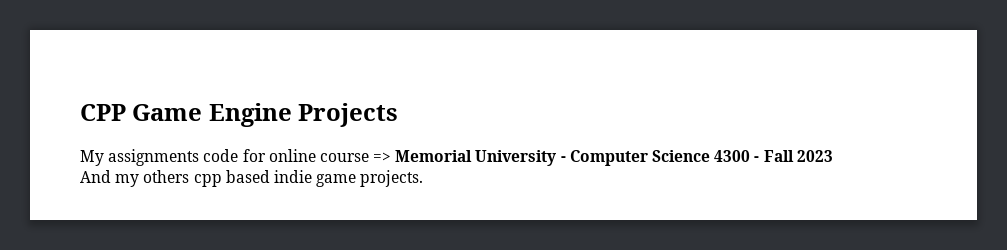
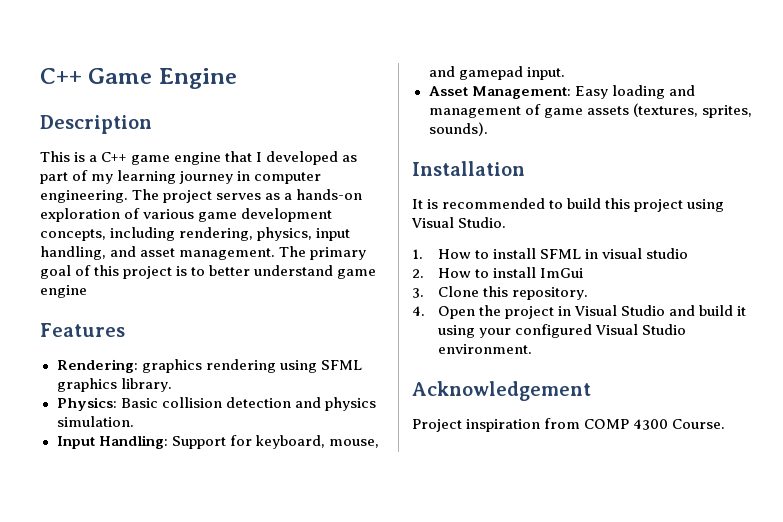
- CPP Game Engine Projects
- My assignments code for online course => Memorial University - Computer Science 4300 - Fall 2023
- And my others cpp based indie game projects.
+ C++ Game Engine
+ Description
+ This is a C++ game engine that I developed as part of my learning journey in computer engineering. The project serves as a hands-on exploration of various game development concepts, including rendering, physics, input handling, and asset management. The primary goal of this project is to better understand game engine
+ Features
+ Rendering: graphics rendering using SFML graphics library.
+ Physics: Basic collision detection and physics simulation.
+ Input Handling: Support for keyboard, mouse, and gamepad input.
+ Asset Management: Easy loading and management of game assets (textures, sprites, sounds).
+ Installation
+ It is recommended to build this project using Visual Studio.
+ 1. How to install SFML in visual studio
+ 2. How to install ImGui
+ 3. Clone this repository.
+ 4. Open the project in Visual Studio and build it using your configured Visual Studio environment.
+ Acknowledgement
+ Project inspiration from COMP 4300 Course.

